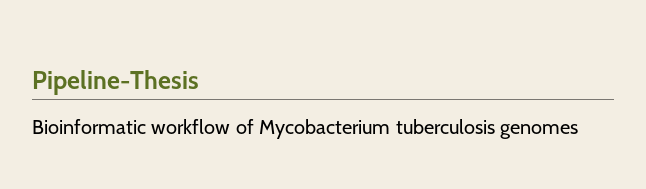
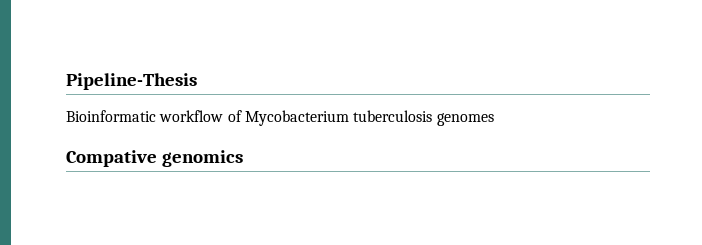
+ Compative genomics

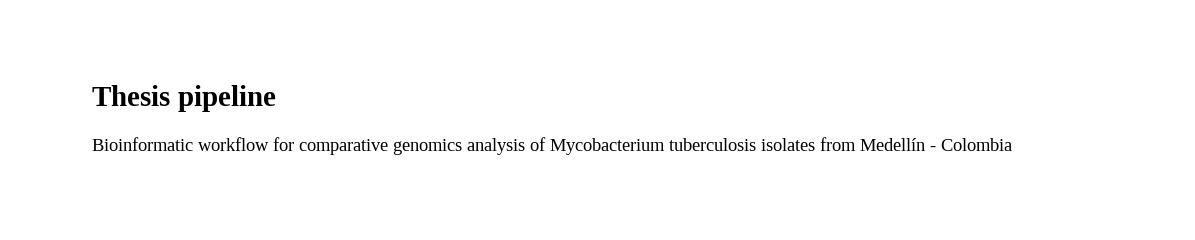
- Pipeline-Thesis
+ Thesis pipeline
- Bioinformatic workflow of Mycobacterium tuberculosis genomes
- Compative genomics
+ Bioinformatic workflow for comparative genomics analysis of Mycobacterium tuberculosis isolates from Medellín - Colombia

